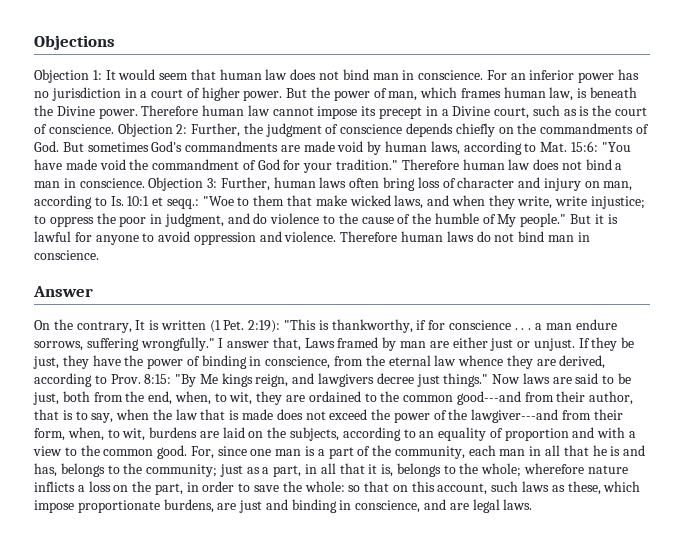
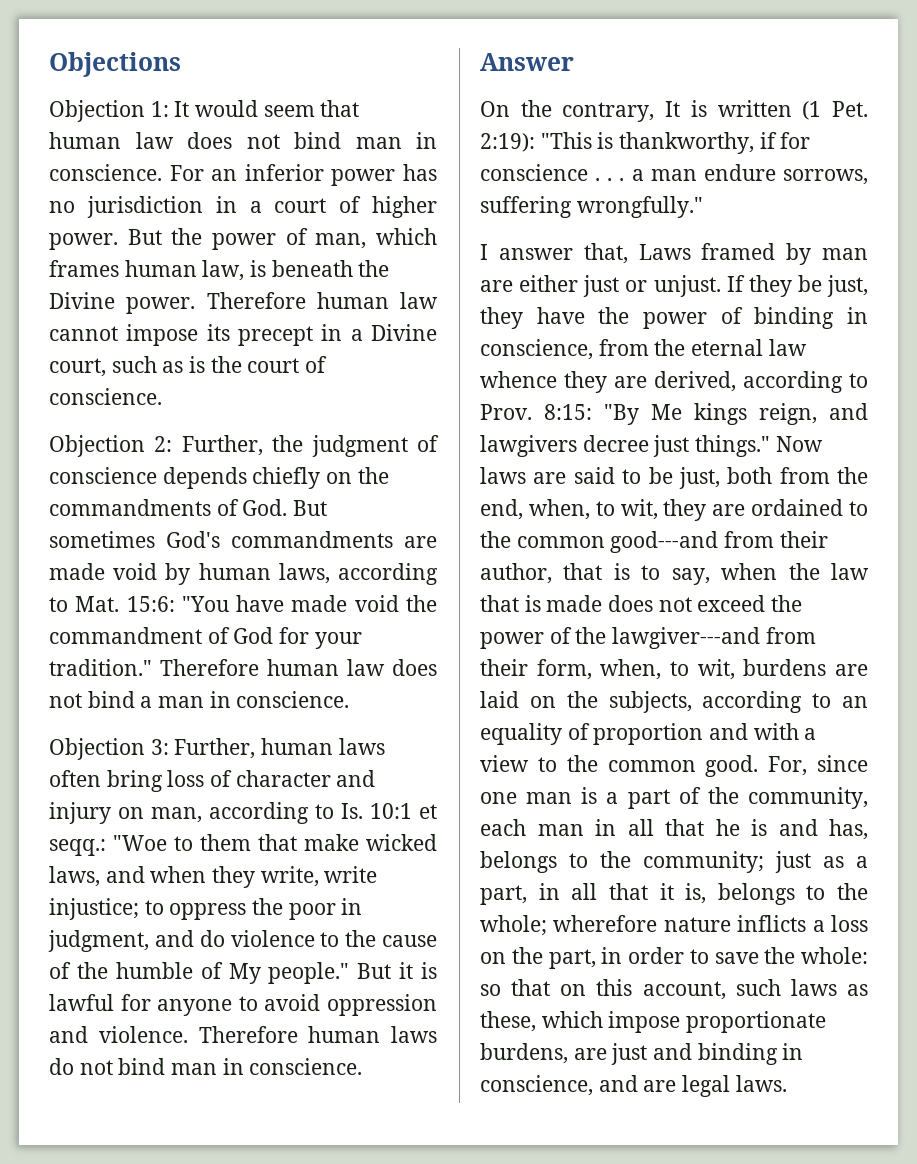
- Therefore human law cannot impose its precept in a Divine court, such as is the court of conscience. Objection 2: Further, the judgment of conscience depends chiefly on the commandments of God. But sometimes God's commandments are made void by human laws, according to Mat. 15:6: "You have made void the commandment of God for your tradition."
+ Therefore human law cannot impose its precept in a Divine court, such as is the court of conscience.
+ Objection 2: Further, the judgment of conscience depends chiefly on the commandments of God. But sometimes God's commandments are made void by human laws, according to Mat. 15:6: "You have made void the commandment of God for your tradition."
- Therefore human law does not bind a man in conscience. Objection 3:
+ Therefore human law does not bind a man in conscience.
+ Objection 3:
- On the contrary, It is written (1 Pet. 2:19): "This is thankworthy, if for conscience . . . a man endure sorrows, suffering wrongfully." I answer that, Laws framed by man are either just or unjust.
+ On the contrary, It is written (1 Pet. 2:19): "This is thankworthy, if for conscience . . . a man endure sorrows, suffering wrongfully."
+ I answer that, Laws framed by man are either just or unjust.

